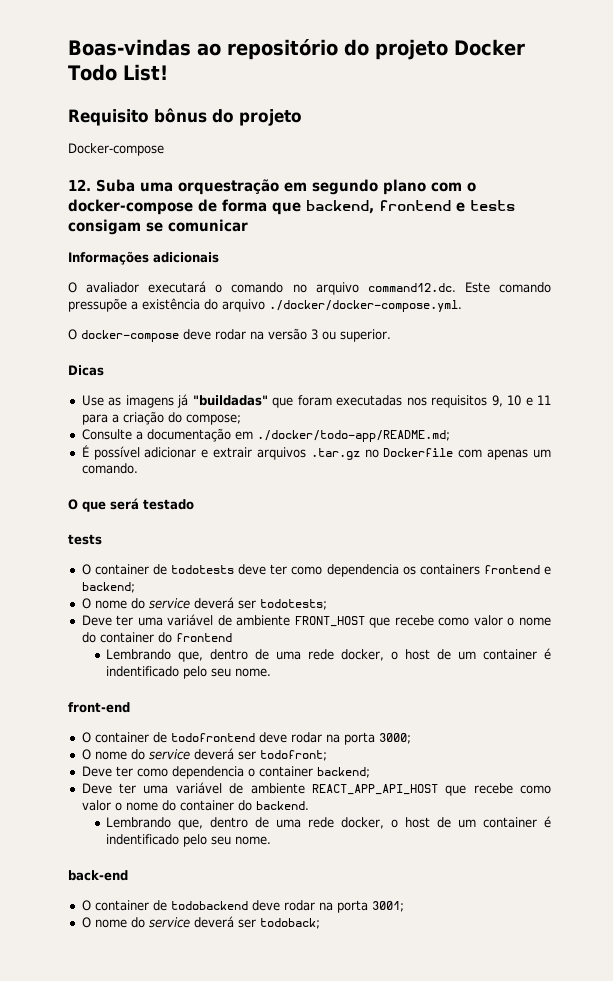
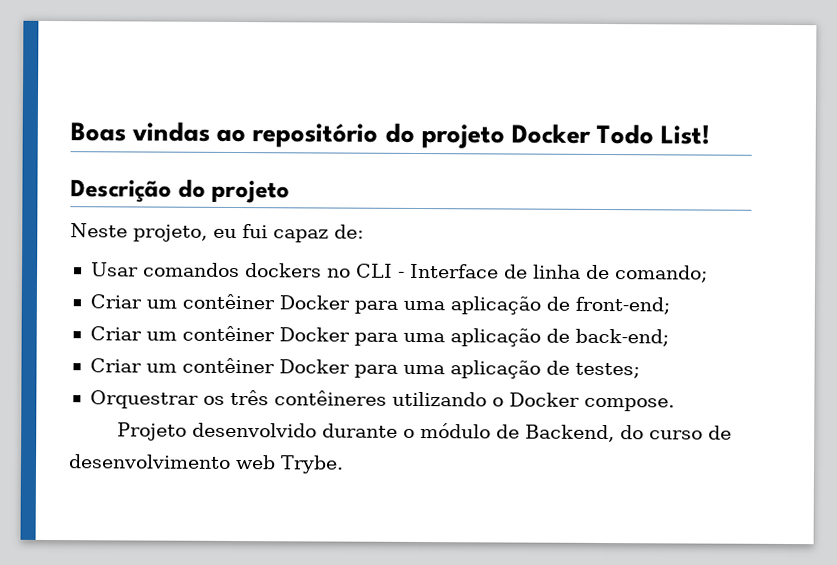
- Boas-vindas ao repositório do projeto Docker Todo List!
+ Boas vindas ao repositório do projeto Docker Todo List!
- Requisito bônus do projeto
+ Descrição do projeto
- Docker-compose
- 12. Suba uma orquestração em segundo plano com o docker-compose de forma que backend, frontend e tests consigam se comunicar
- Informações adicionais
- O avaliador executará o comando no arquivo command12.dc. Este comando pressupõe a existência do arquivo ./docker/docker-compose.yml.
- O docker-compose deve rodar na versão 3 ou superior.
- Dicas
- Use as imagens já "buildadas" que foram executadas nos requisitos 9, 10 e 11 para a criação do compose;
- Consulte a documentação em ./docker/todo-app/README.md;
- É possível adicionar e extrair arquivos .tar.gz no Dockerfile com apenas um comando.
- O que será testado
- tests
- O container de todotests deve ter como dependencia os containers frontend e backend;
- O nome do service deverá ser todotests;
- Deve ter uma variável de ambiente FRONT_HOST que recebe como valor o nome do container do frontend
- Lembrando que, dentro de uma rede docker, o host de um container é indentificado pelo seu nome.
- front-end
- O container de todofrontend deve rodar na porta 3000;
- O nome do service deverá ser todofront;
- Deve ter como dependencia o container backend;
- Deve ter uma variável de ambiente REACT_APP_API_HOST que recebe como valor o nome do container do backend.
- Lembrando que, dentro de uma rede docker, o host de um container é indentificado pelo seu nome.
- back-end
- O container de todobackend deve rodar na porta 3001;
- O nome do service deverá ser todoback;
+ Neste projeto, eu fui capaz de:
+ Usar comandos dockers no CLI - Interface de linha de comando;
+ Criar um contêiner Docker para uma aplicação de front-end;
+ Criar um contêiner Docker para uma aplicação de back-end;
+ Criar um contêiner Docker para uma aplicação de testes;
+ Orquestrar os três contêineres utilizando o Docker compose.
+ Projeto desenvolvido durante o módulo de Backend, do curso de desenvolvimento web Trybe.

